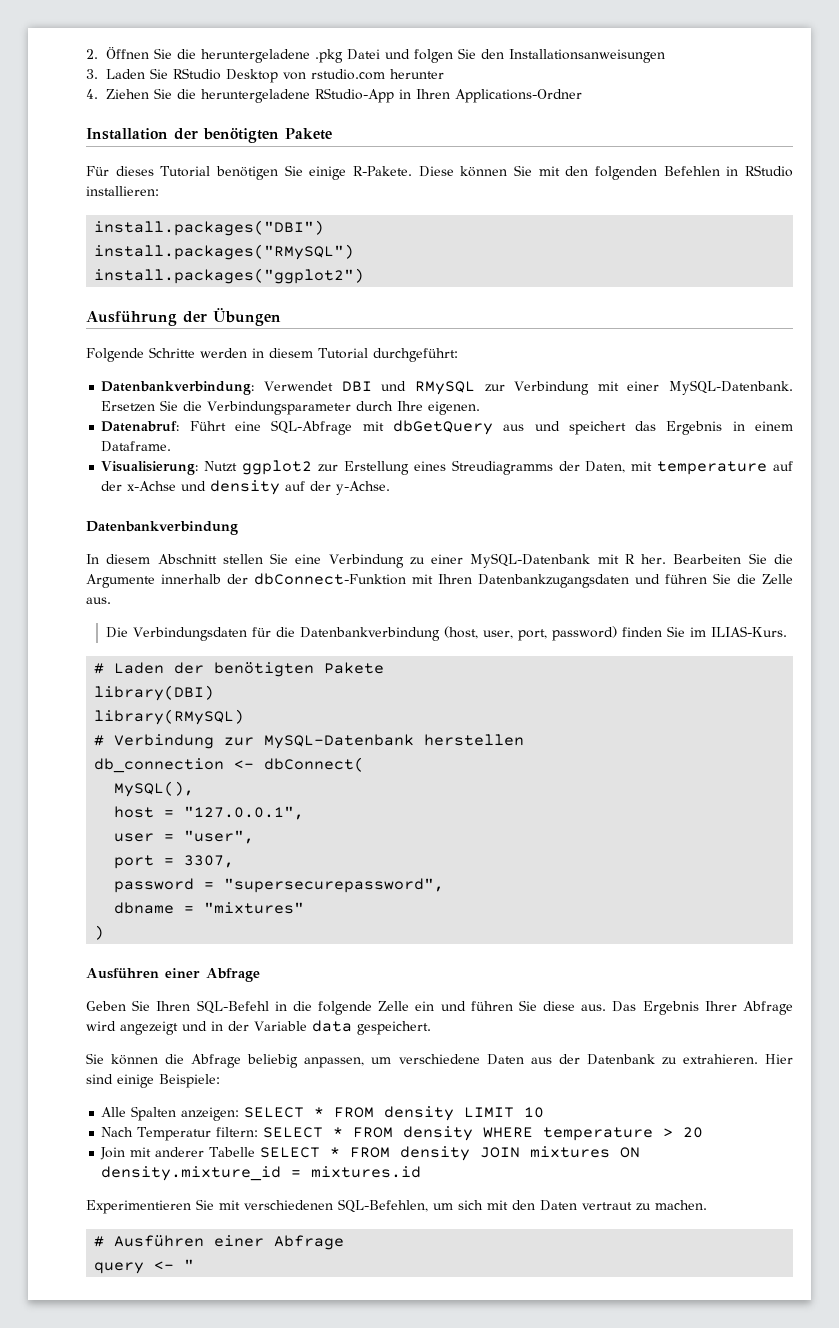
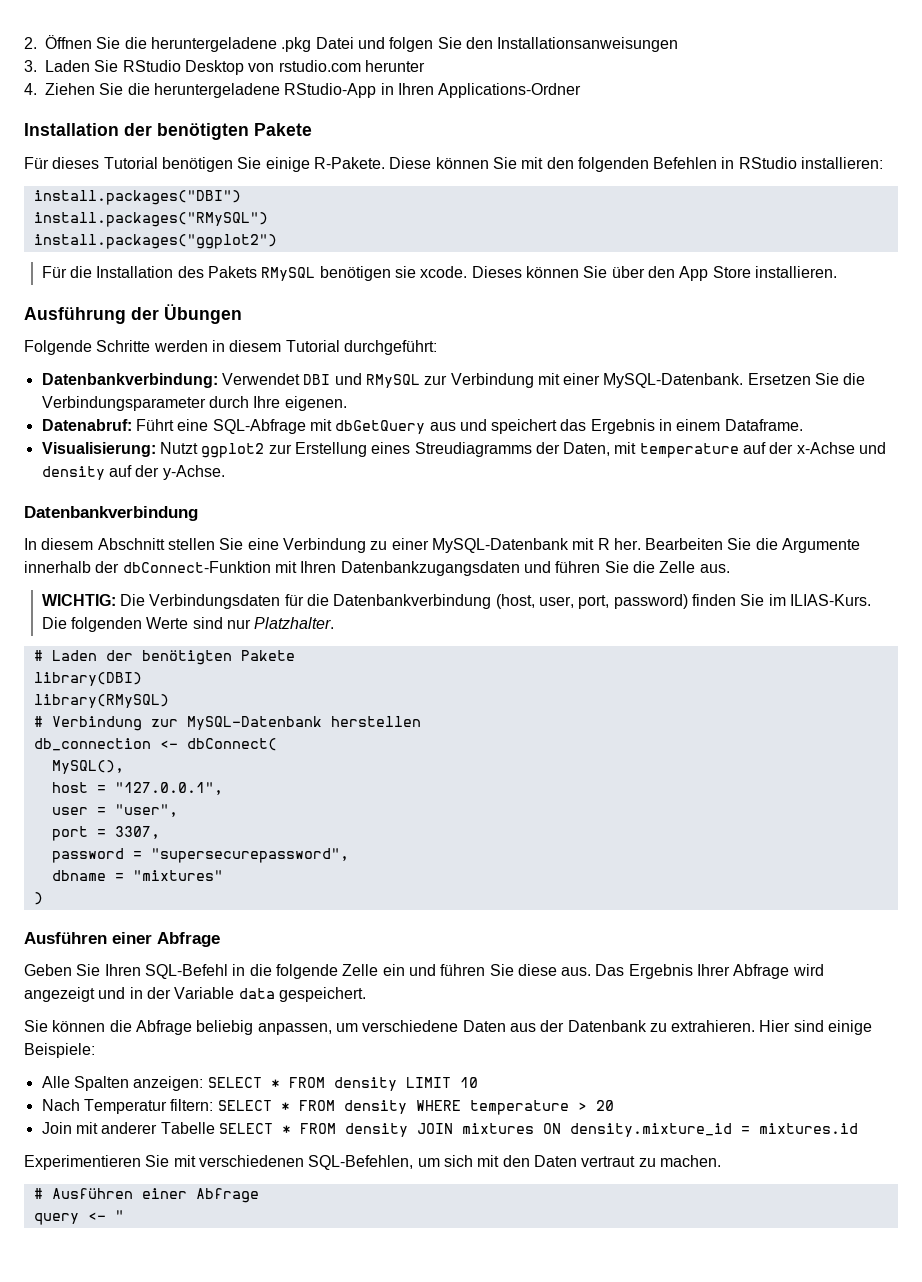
+ Für die Installation des Pakets RMySQL benötigen sie xcode. Dieses können Sie über den App Store installieren.
- Die Verbindungsdaten für die Datenbankverbindung (host, user, port, password) finden Sie im ILIAS-Kurs.
+ WICHTIG: Die Verbindungsdaten für die Datenbankverbindung (host, user, port, password) finden Sie im ILIAS-Kurs. Die folgenden Werte sind nur Platzhalter.

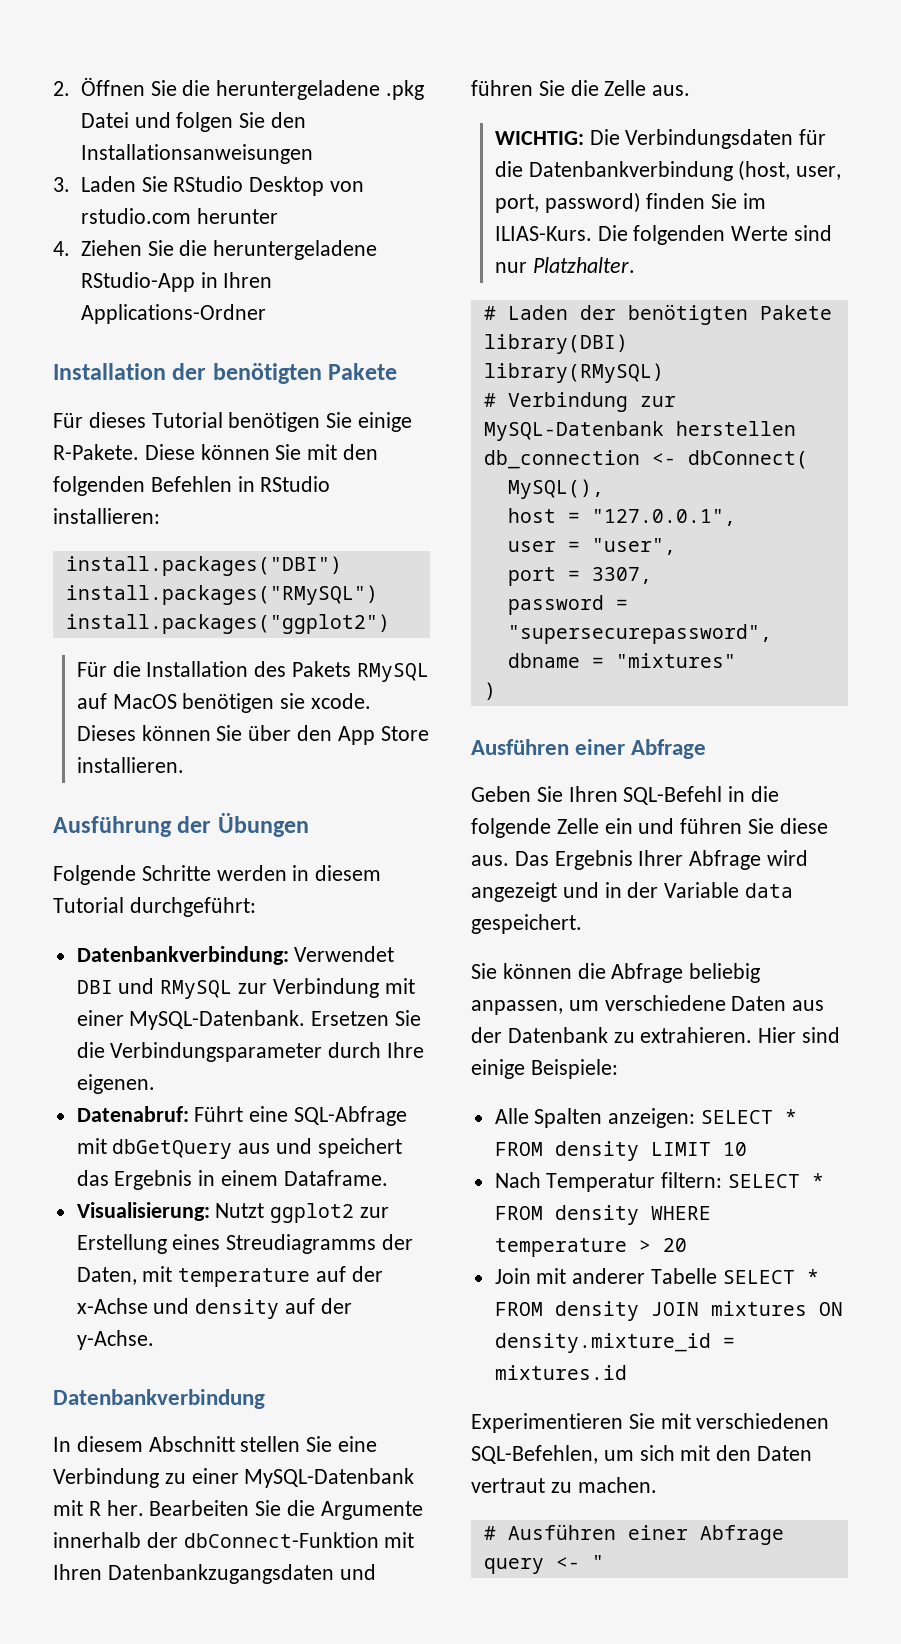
- Für die Installation des Pakets RMySQL benötigen sie xcode.
+ Für die Installation des Pakets RMySQL auf MacOS benötigen sie xcode.

